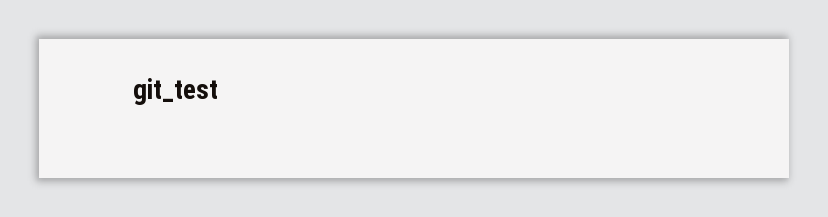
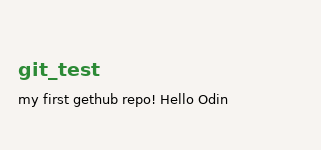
+ my first gethub repo! Hello Odin

